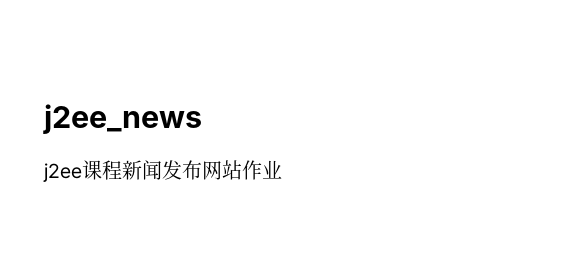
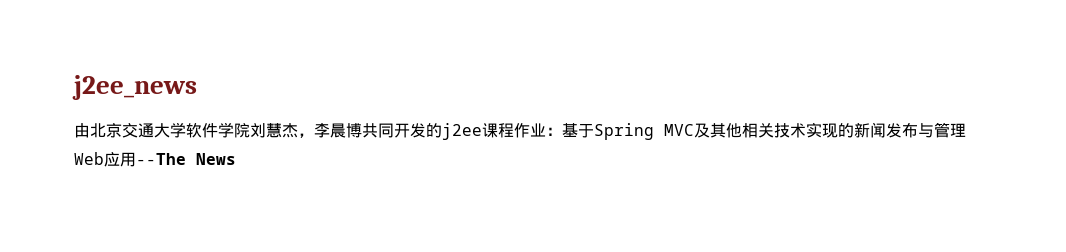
- j2ee课程新闻发布网站作业
+ 由北京交通大学软件学院刘慧杰，李晨博共同开发的j2ee课程作业：基于Spring MVC及其他相关技术实现的新闻发布与管理Web应用--The News

